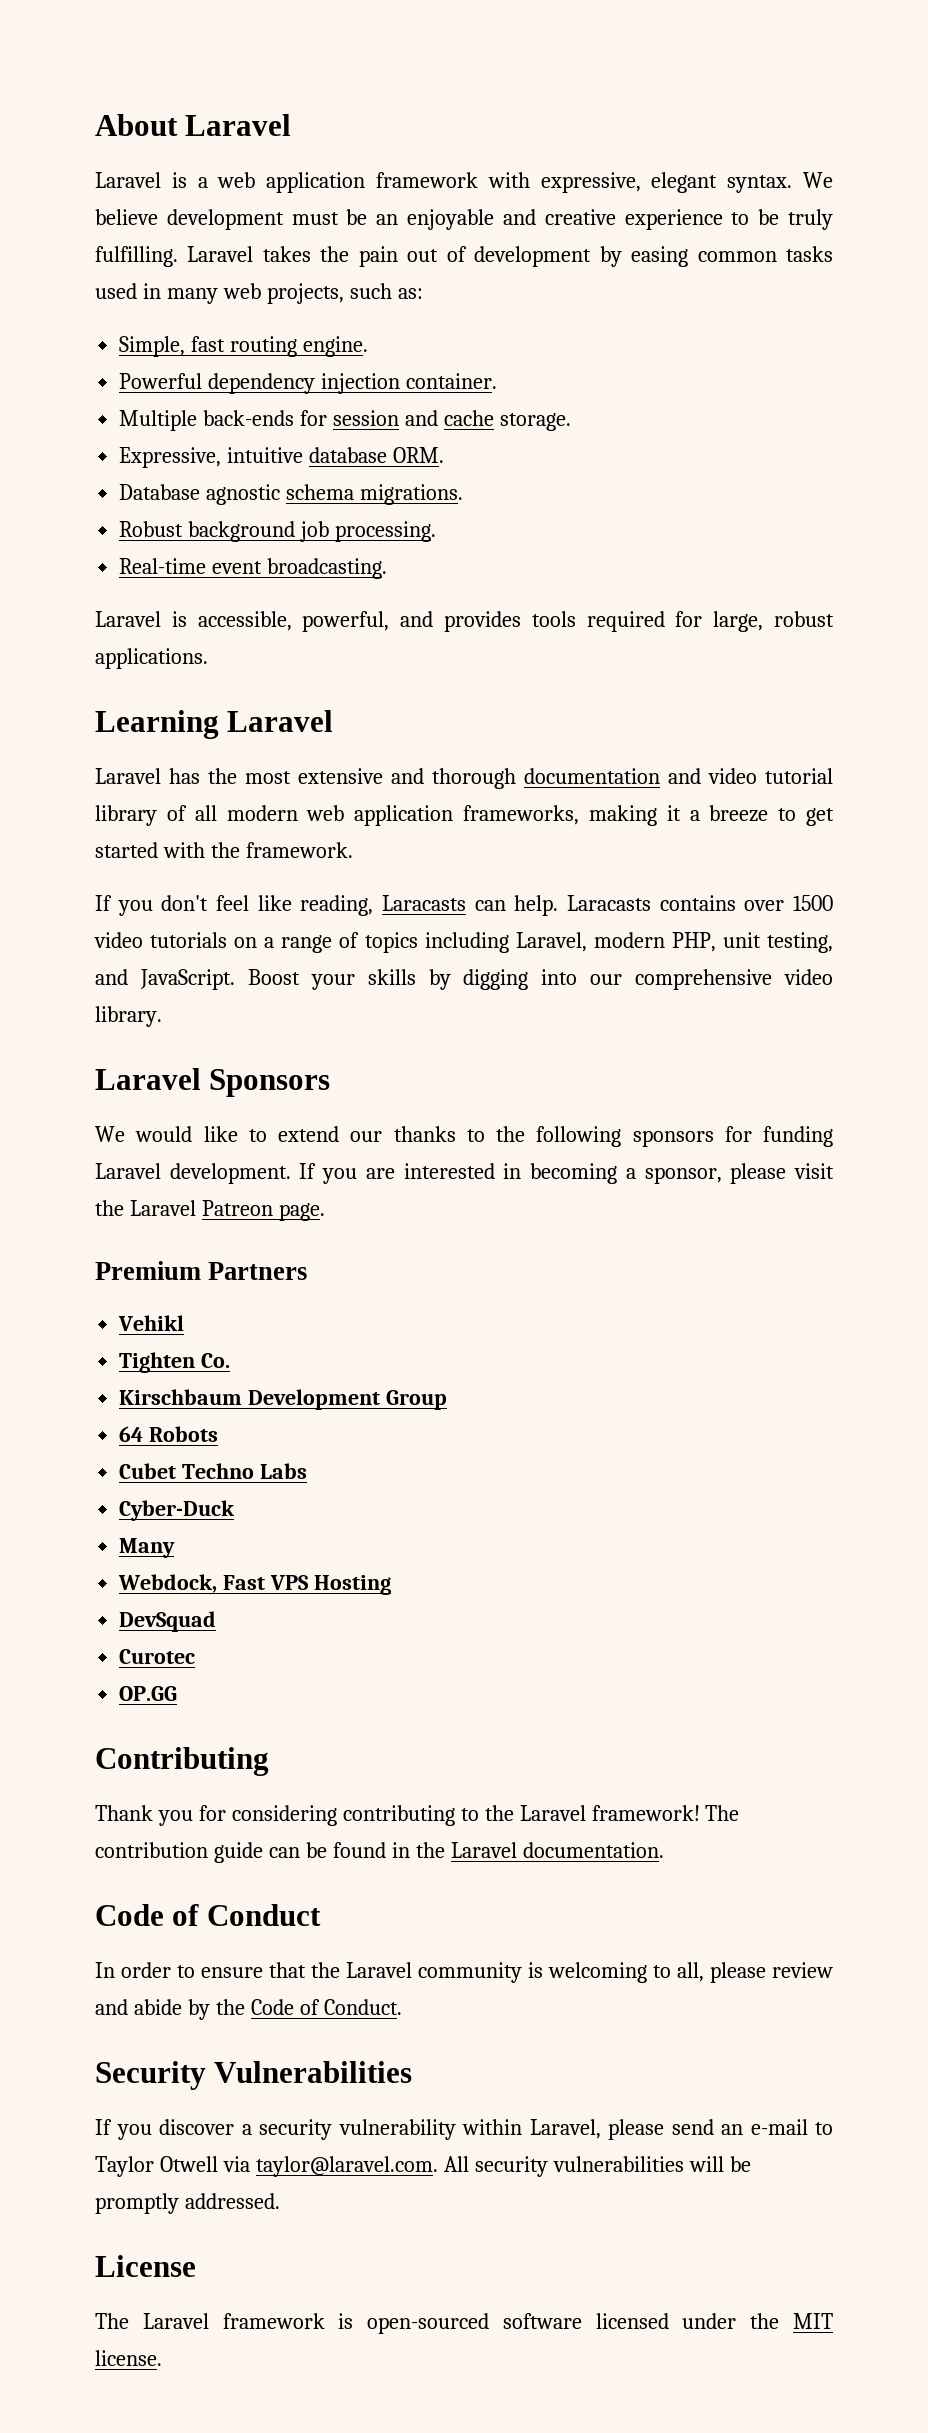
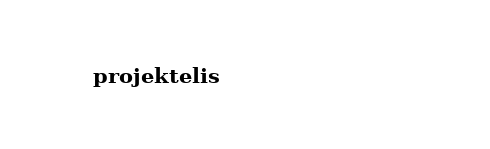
- About Laravel
- Laravel is a web application framework with expressive, elegant syntax. We believe development must be an enjoyable and creative experience to be truly fulfilling. Laravel takes the pain out of development by easing common tasks used in many web projects, such as:
- Simple, fast routing engine.
- Powerful dependency injection container.
- Multiple back-ends for session and cache storage.
- Expressive, intuitive database ORM.
- Database agnostic schema migrations.
- Robust background job processing.
- Real-time event broadcasting.
- Laravel is accessible, powerful, and provides tools required for large, robust applications.
- Learning Laravel
- Laravel has the most extensive and thorough documentation and video tutorial library of all modern web application frameworks, making it a breeze to get started with the framework.
- If you don't feel like reading, Laracasts can help. Laracasts contains over 1500 video tutorials on a range of topics including Laravel, modern PHP, unit testing, and JavaScript. Boost your skills by digging into our comprehensive video library.
- Laravel Sponsors
- We would like to extend our thanks to the following sponsors for funding Laravel development. If you are interested in becoming a sponsor, please visit the Laravel Patreon page.
- Premium Partners
- Vehikl
- Tighten Co.
- Kirschbaum Development Group
- 64 Robots
- Cubet Techno Labs
- Cyber-Duck
- Many
- Webdock, Fast VPS Hosting
- DevSquad
- Curotec
- OP.GG
- Contributing
- Thank you for considering contributing to the Laravel framework! The contribution guide can be found in the Laravel documentation.
- Code of Conduct
- In order to ensure that the Laravel community is welcoming to all, please review and abide by the Code of Conduct.
- Security Vulnerabilities
- If you discover a security vulnerability within Laravel, please send an e-mail to Taylor Otwell via taylor@laravel.com. All security vulnerabilities will be promptly addressed.
- License
- The Laravel framework is open-sourced software licensed under the MIT license.
+ projektelis

